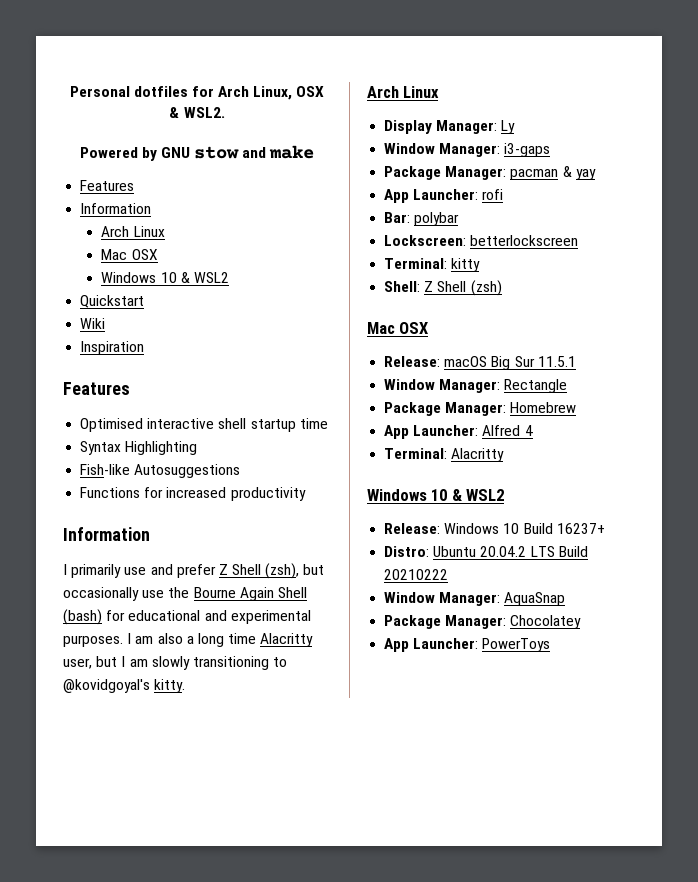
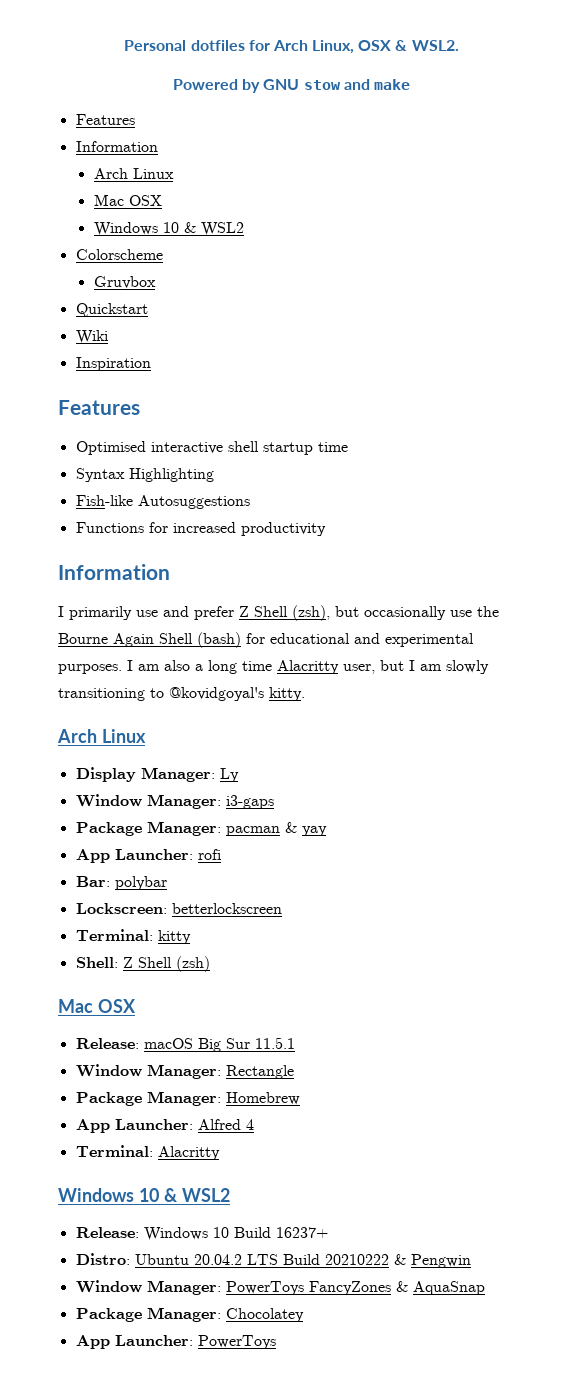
+ Colorscheme
+ Gruvbox
- Distro: Ubuntu 20.04.2 LTS Build 20210222
- Window Manager: AquaSnap
+ Distro: Ubuntu 20.04.2 LTS Build 20210222 & Pengwin
+ Window Manager: PowerToys FancyZones & AquaSnap

